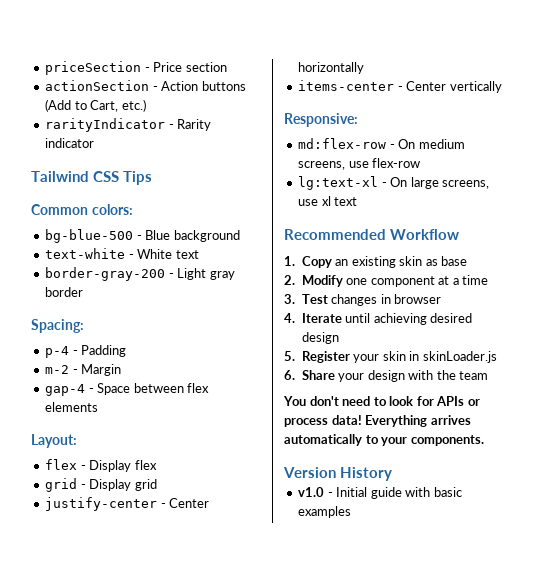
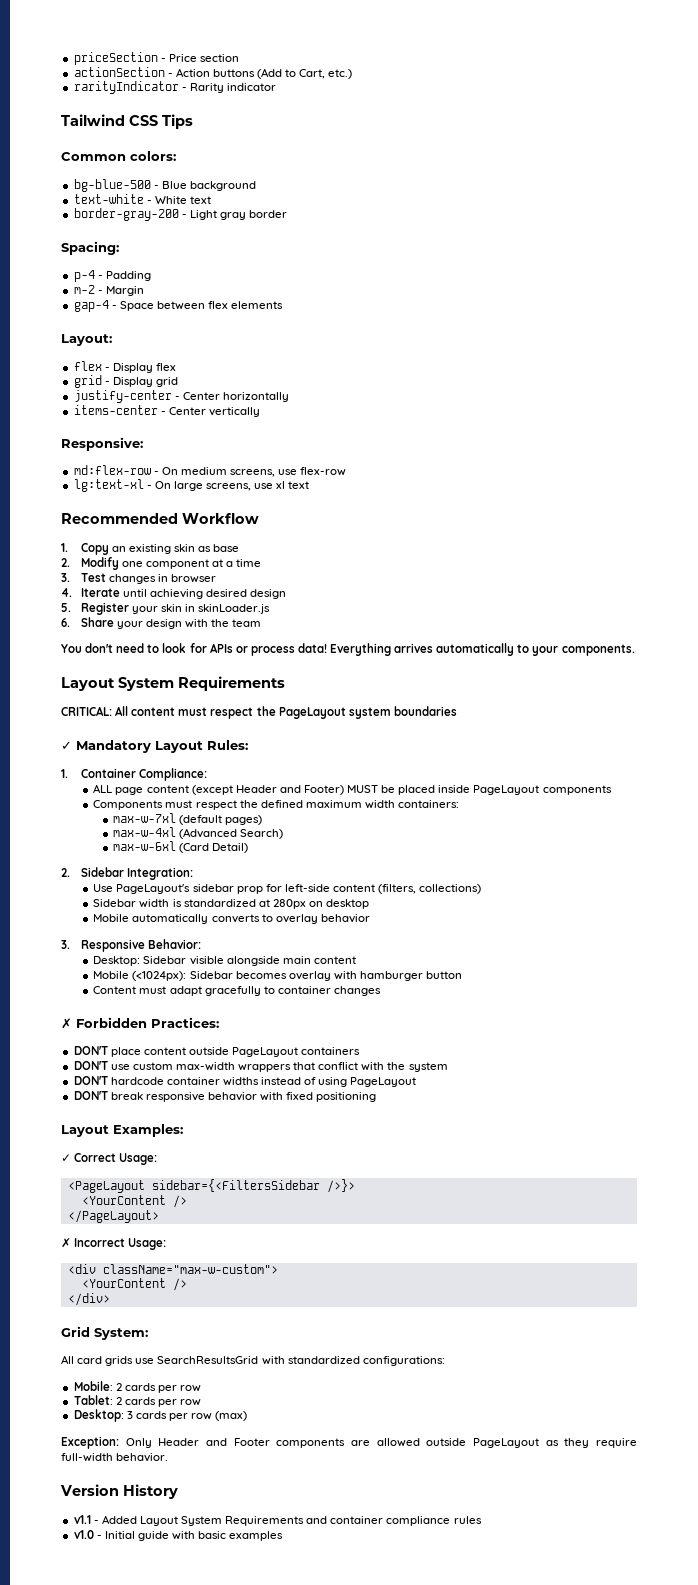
  Everything arrives automatically to your components.
+ Layout System Requirements
+ CRITICAL: All content must respect the PageLayout system boundaries
+ ✓ Mandatory Layout Rules:
+ 1. Container Compliance:
+ ALL page content (except Header and Footer) MUST be placed inside PageLayout components
+ Components must respect the defined maximum width containers:
+ max-w-7xl (default pages)
+ max-w-4xl (Advanced Search)
+ max-w-6xl (Card Detail)
+ 2. Sidebar Integration:
+ Use PageLayout's sidebar prop for left-side content (filters, collections)
+ Sidebar width is standardized at 280px on desktop
+ Mobile automatically converts to overlay behavior
+ 3. Responsive Behavior:
+ Desktop: Sidebar visible alongside main content
+ Mobile (<1024px): Sidebar becomes overlay with hamburger button
+ Content must adapt gracefully to container changes
+ ✗ Forbidden Practices:
+ DON'T place content outside PageLayout containers
+ DON'T use custom max-width wrappers that conflict with the system
+ DON'T hardcode container widths instead of using PageLayout
+ DON'T break responsive behavior with fixed positioning
+ Layout Examples:
+ ✓ Correct Usage:
+ <PageLayout sidebar={<FiltersSidebar />}>
+ <YourContent />
+ </PageLayout>
+ ✗ Incorrect Usage:
+ <div className="max-w-custom">
+ <YourContent />
+ </div>
+ Grid System:
+ All card grids use SearchResultsGrid with standardized configurations:
+ Mobile: 2 cards per row
+ Tablet: 2 cards per row
+ Desktop: 3 cards per row (max)
+ Exception: Only Header and Footer components are allowed outside PageLayout as they require full-width behavior.
  Version History
+ v1.1 - Added Layout System Requirements and container compliance rules

